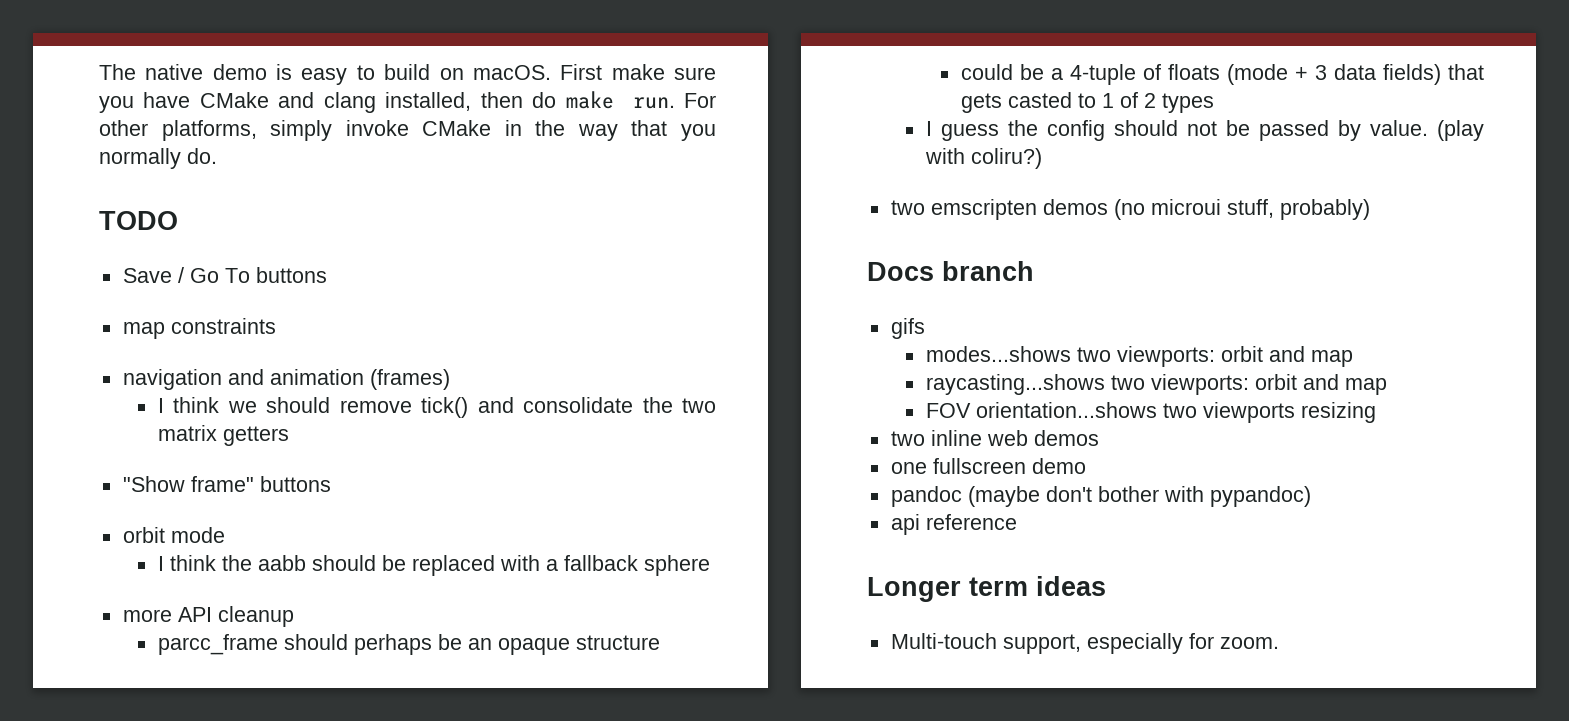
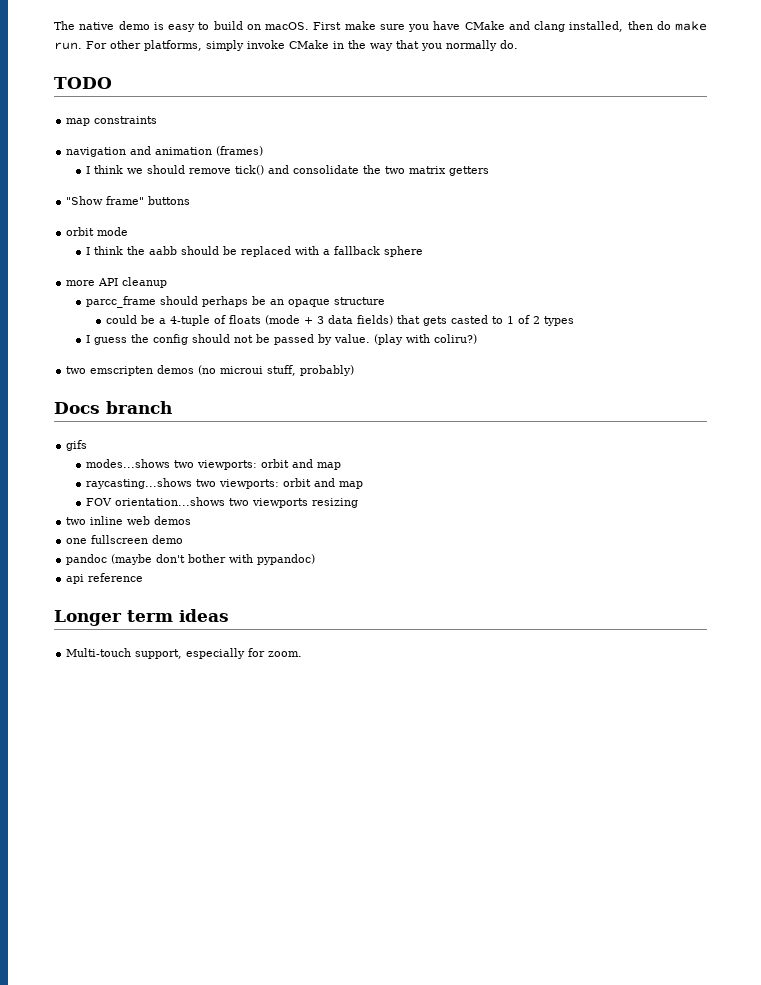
- Save / Go To buttons

